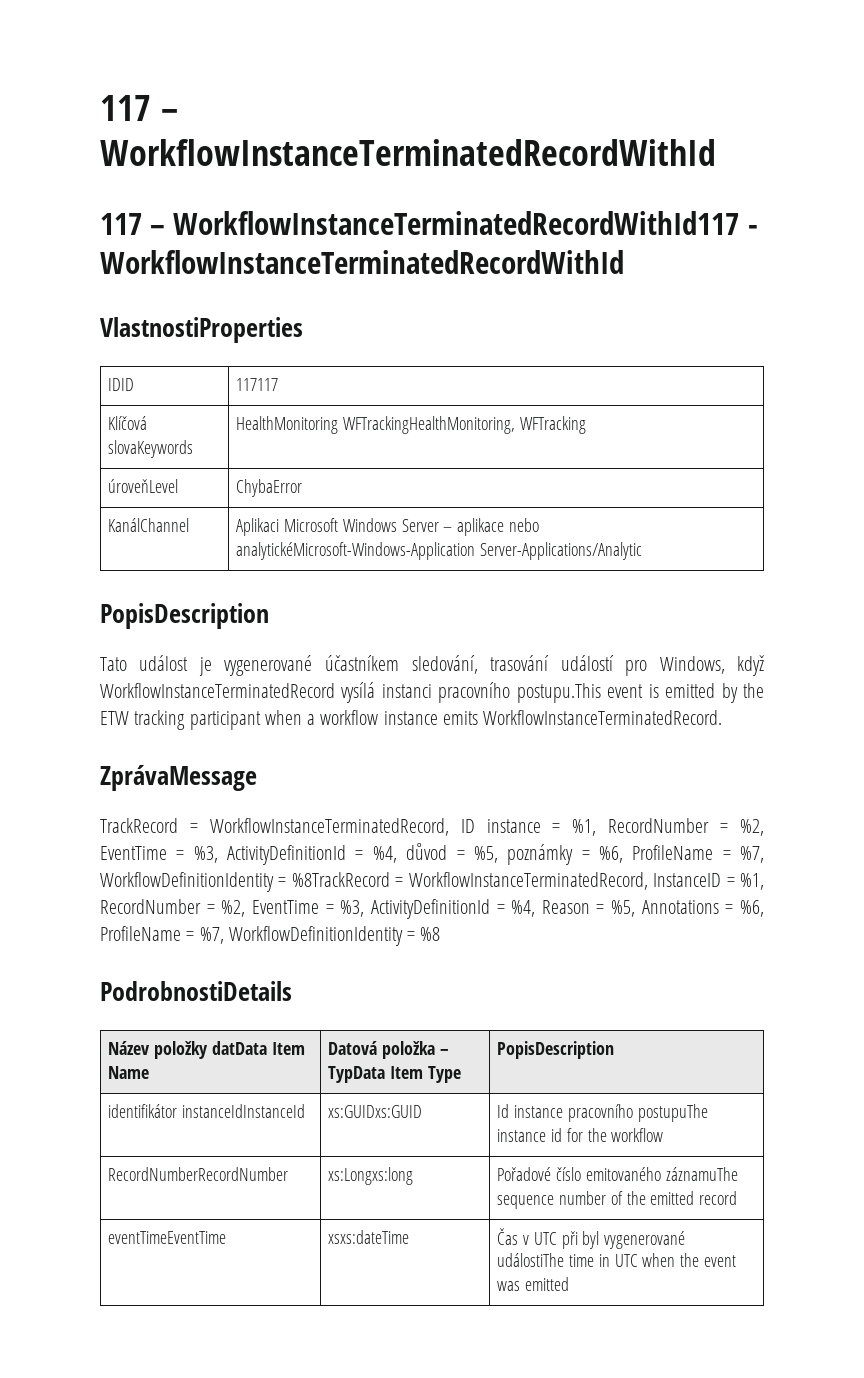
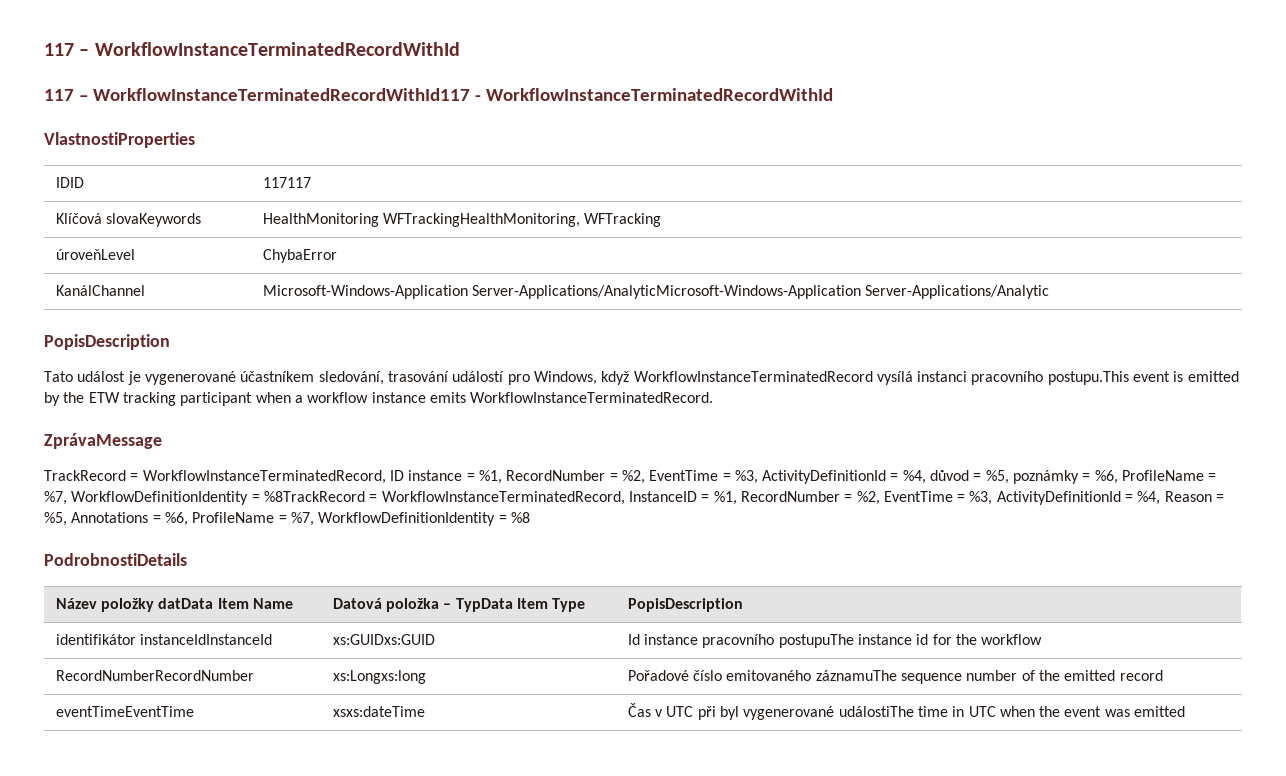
- KanálChannel | Aplikaci Microsoft Windows Server – aplikace nebo analytickéMicrosoft-Windows-Application Server-Applications/Analytic
+ KanálChannel | Microsoft-Windows-Application Server-Applications/AnalyticMicrosoft-Windows-Application Server-Applications/Analytic

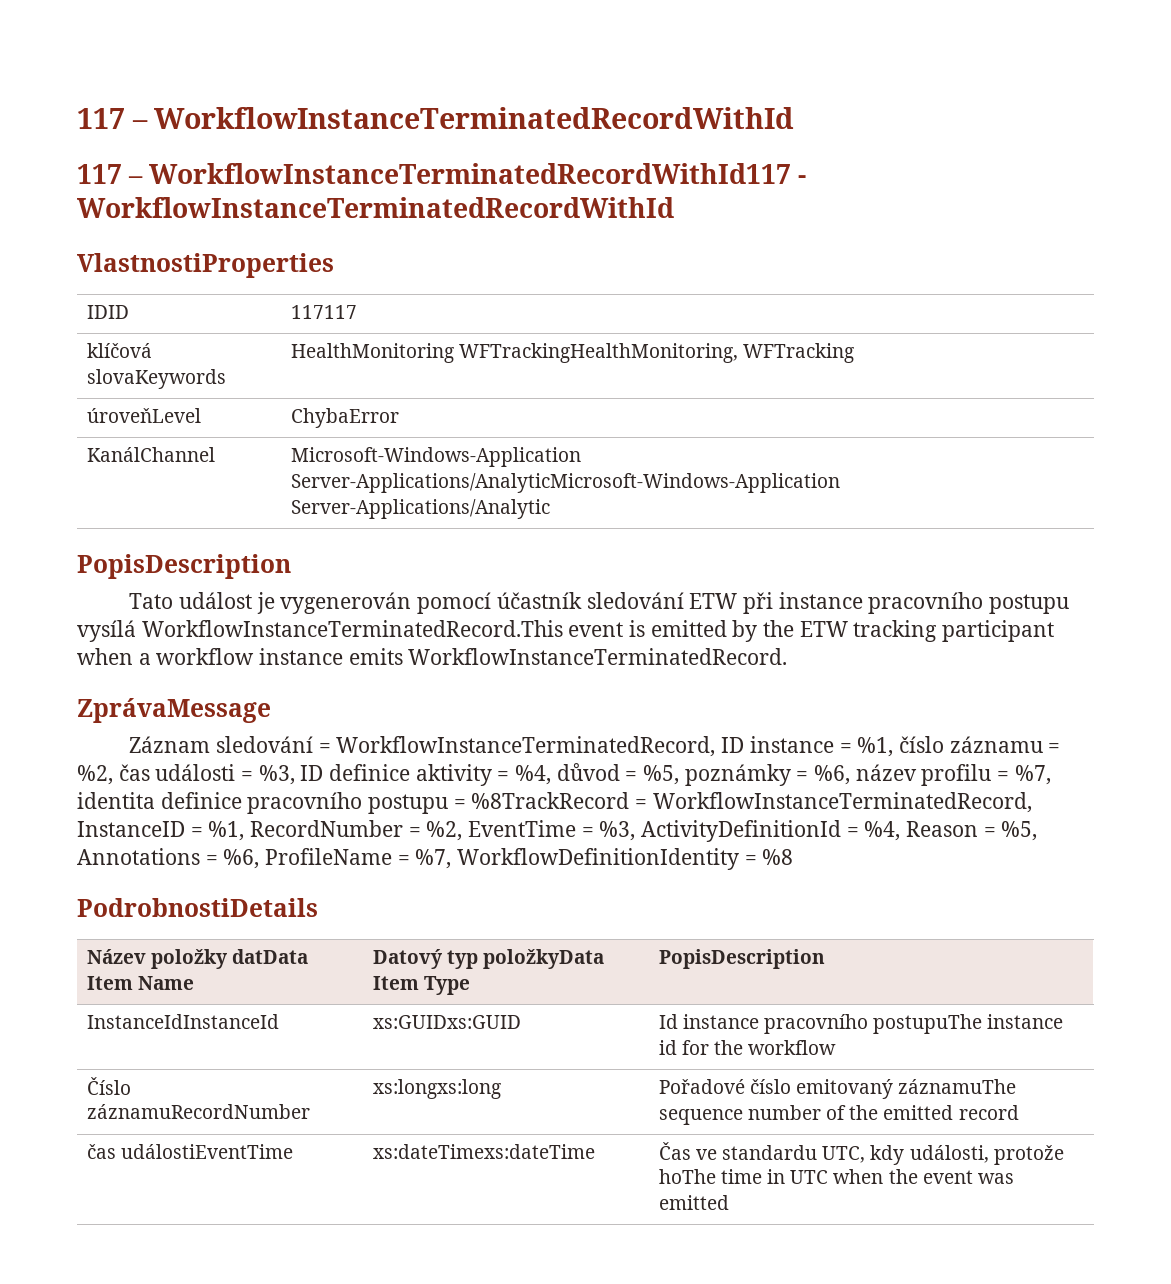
- Klíčová slovaKeywords | HealthMonitoring WFTrackingHealthMonitoring, WFTracking
+ klíčová slovaKeywords | HealthMonitoring WFTrackingHealthMonitoring, WFTracking
- Tato událost je vygenerované účastníkem sledování, trasování událostí pro Windows, když WorkflowInstanceTerminatedRecord vysílá instanci pracovního postupu.This event is emitted by the ETW tracking participant when a workflow instance emits WorkflowInstanceTerminatedRecord.
+ Tato událost je vygenerován pomocí účastník sledování ETW při instance pracovního postupu vysílá WorkflowInstanceTerminatedRecord.This event is emitted by the ETW tracking participant when a workflow instance emits WorkflowInstanceTerminatedRecord.
- TrackRecord = WorkflowInstanceTerminatedRecord, ID instance = %1, RecordNumber = %2, EventTime = %3, ActivityDefinitionId = %4, důvod = %5, poznámky = %6, ProfileName = %7, WorkflowDefinitionIdentity = %8TrackRecord = WorkflowInstanceTerminatedRecord, InstanceID = %1, RecordNumber = %2, EventTime = %3, ActivityDefinitionId = %4, Reason = %5, Annotations = %6, ProfileName = %7, WorkflowDefinitionIdentity = %8
+ Záznam sledování = WorkflowInstanceTerminatedRecord, ID instance = %1, číslo záznamu = %2, čas události = %3, ID definice aktivity = %4, důvod = %5, poznámky = %6, název profilu = %7, identita definice pracovního postupu = %8TrackRecord = WorkflowInstanceTerminatedRecord, InstanceID = %1, RecordNumber = %2, EventTime = %3, ActivityDefinitionId = %4, Reason = %5, Annotations = %6, ProfileName = %7, WorkflowDefinitionIdentity = %8
- Název položky datData Item Name | Datová položka – TypData Item Type | PopisDescription
+ Název položky datData Item Name | Datový typ položkyData Item Type | PopisDescription
- identifikátor instanceIdInstanceId | xs:GUIDxs:GUID | Id instance pracovního postupuThe instance id for the workflow
+ InstanceIdInstanceId | xs:GUIDxs:GUID | Id instance pracovního postupuThe instance id for the workflow
- RecordNumberRecordNumber | xs:Longxs:long | Pořadové číslo emitovaného záznamuThe sequence number of the emitted record
+ Číslo záznamuRecordNumber | xs:longxs:long | Pořadové číslo emitovaný záznamuThe sequence number of the emitted record
- eventTimeEventTime | xsxs:dateTime | Čas v UTC při byl vygenerované událostiThe time in UTC when the event was emitted
+ čas událostiEventTime | xs:dateTimexs:dateTime | Čas ve standardu UTC, kdy události, protože hoThe time in UTC when the event was emitted

